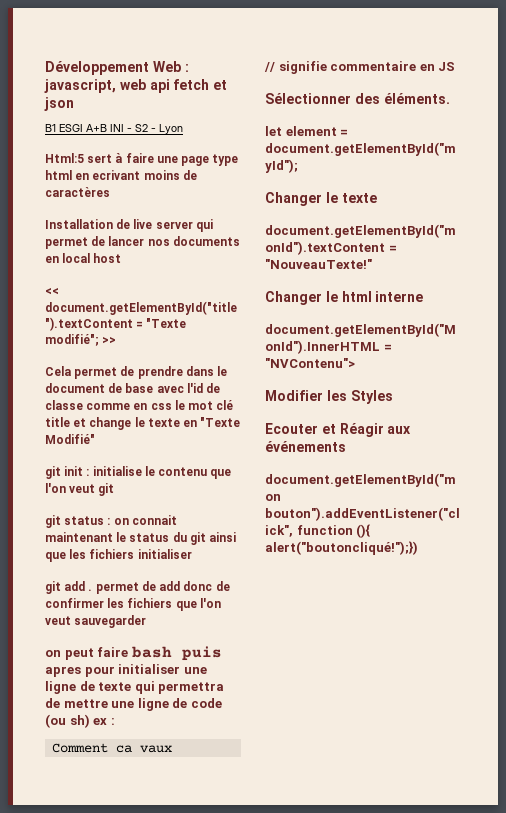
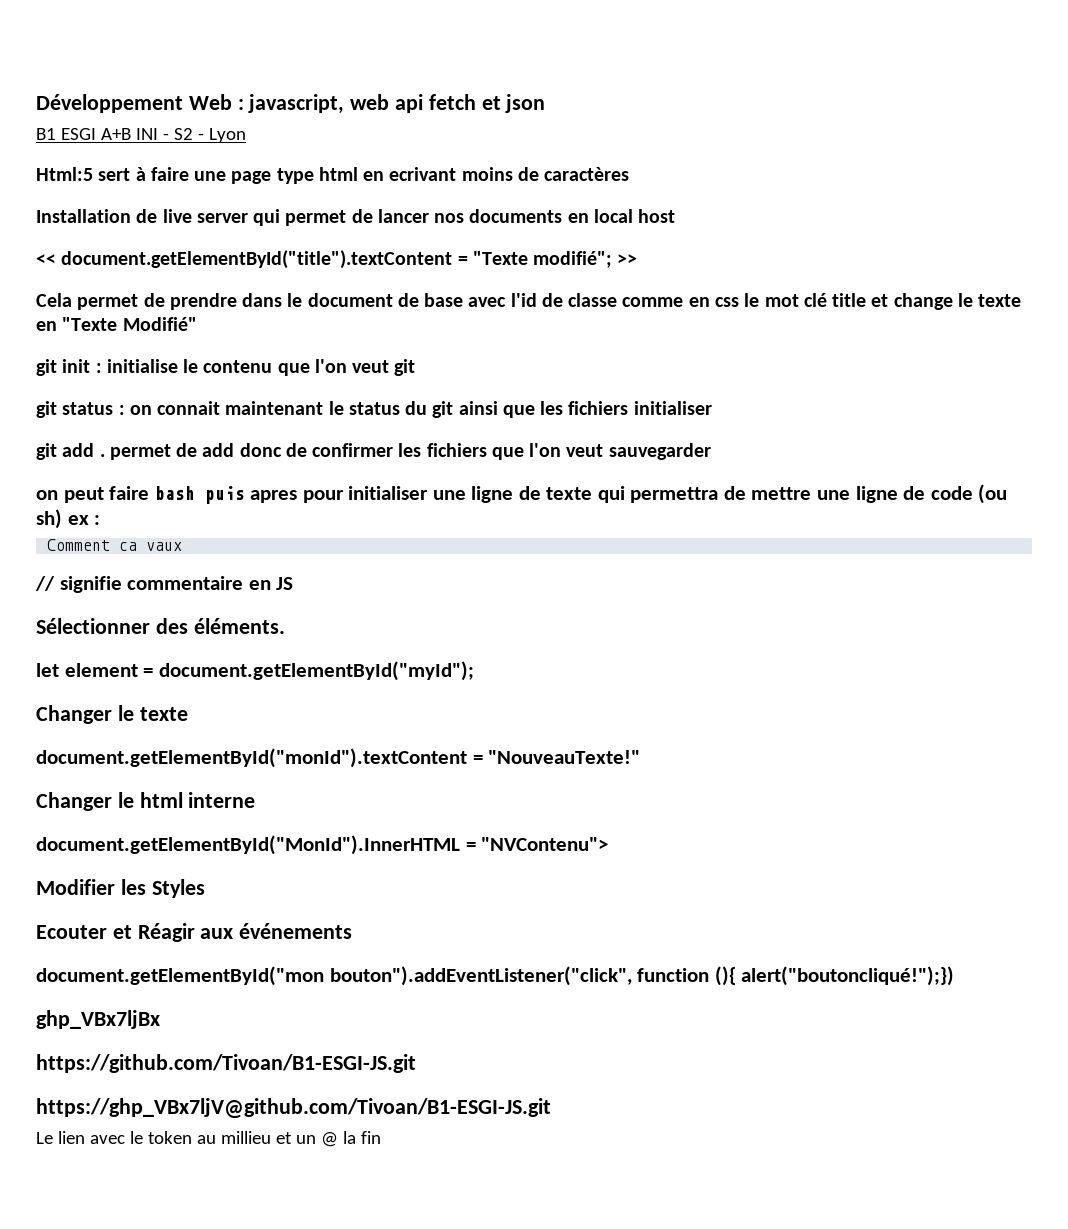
+ ghp_VBx7ljBx
+ https://github.com/Tivoan/B1-ESGI-JS.git
+ https://ghp_VBx7ljV@github.com/Tivoan/B1-ESGI-JS.git
+ Le lien avec le token au millieu et un @ la fin

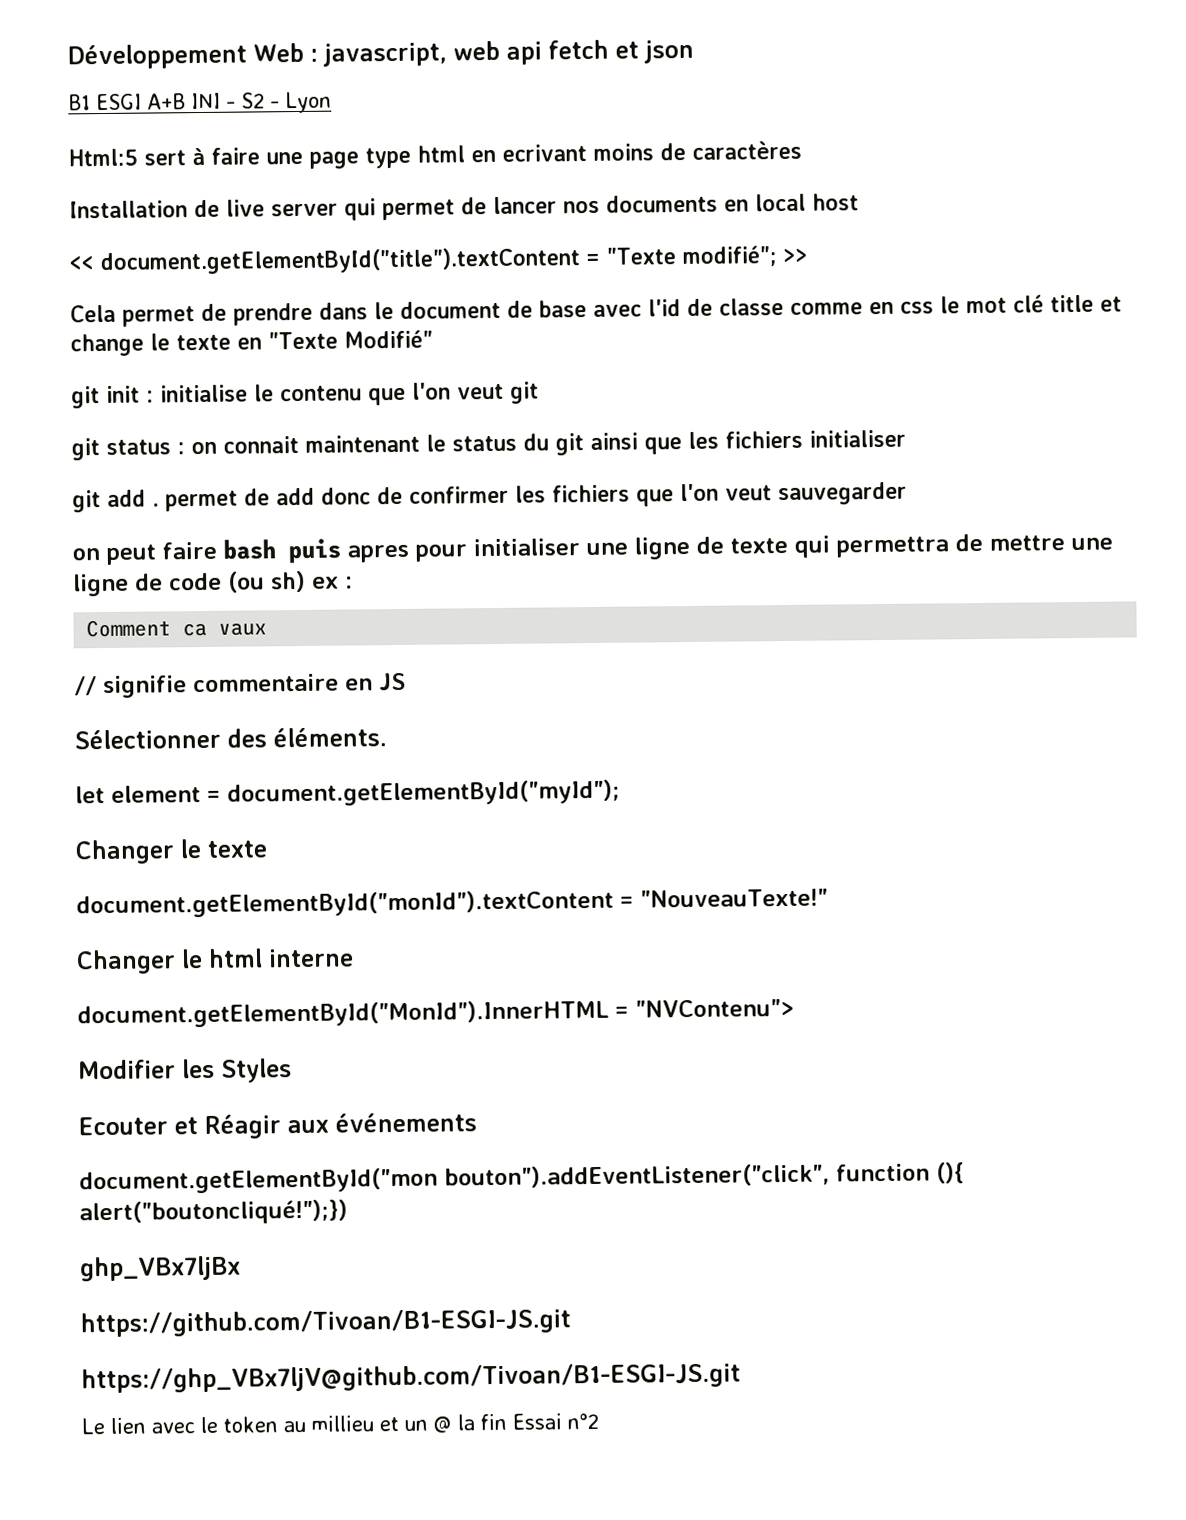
- Le lien avec le token au millieu et un @ la fin
+ Le lien avec le token au millieu et un @ la fin Essai n°2

